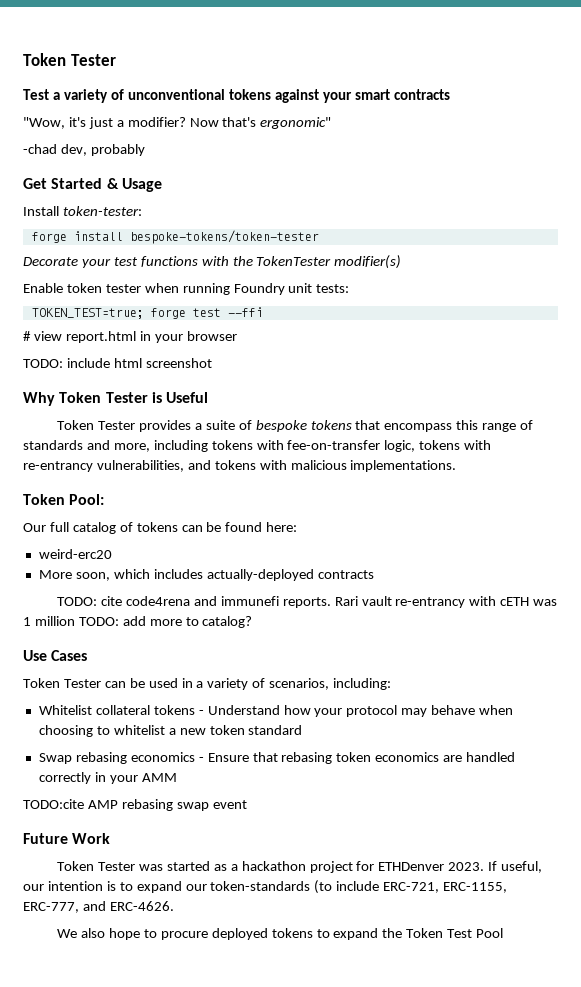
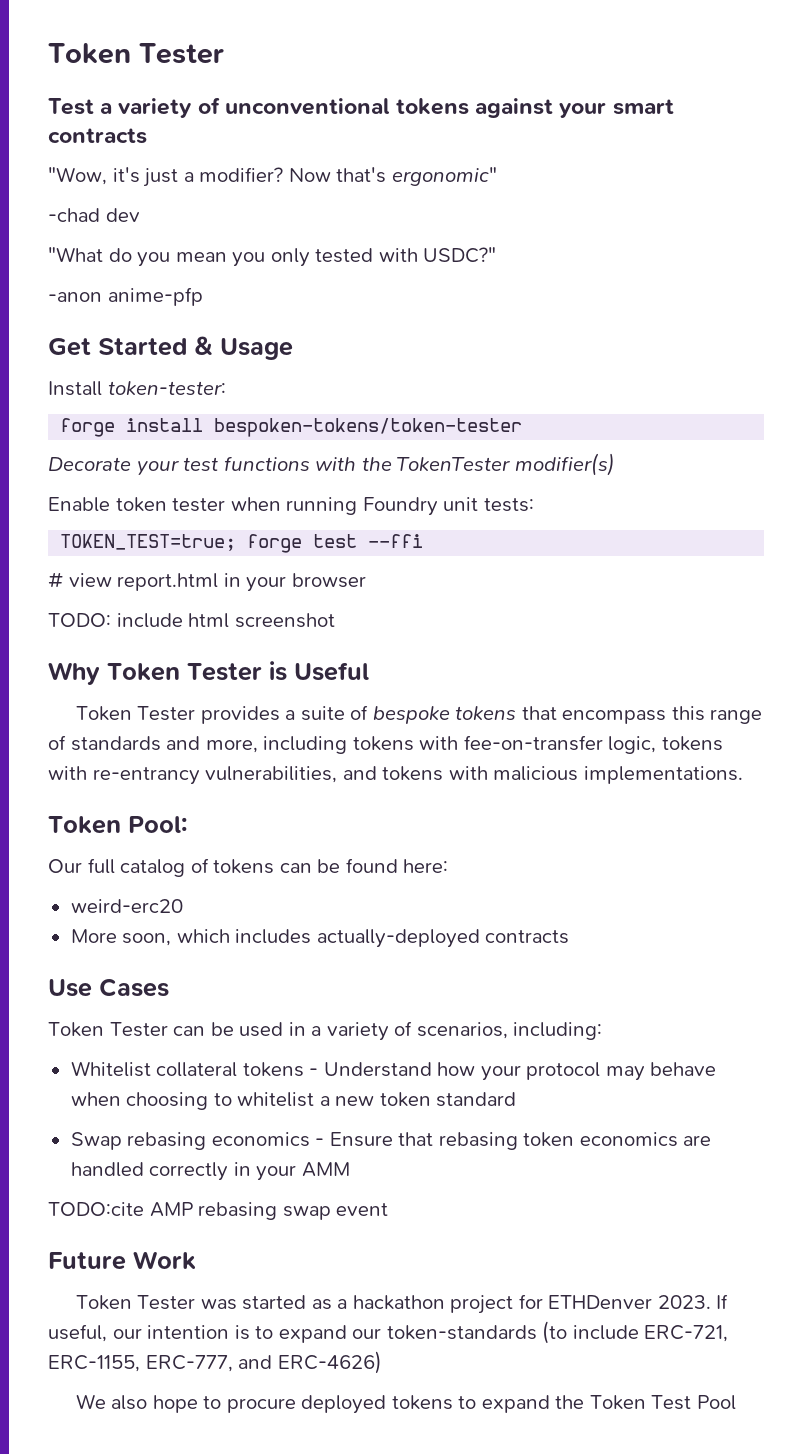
- -chad dev, probably
+ -chad dev
+ "What do you mean you only tested with USDC?"
+ -anon anime-pfp
- forge install bespoke-tokens/token-tester
+ forge install bespoken-tokens/token-tester
- TODO: cite code4rena and immunefi reports. Rari vault re-entrancy with cETH was 1 million TODO: add more to catalog?
- If useful, our intention is to expand our token-standards (to include ERC-721, ERC-1155, ERC-777, and ERC-4626.
+ If useful, our intention is to expand our token-standards (to include ERC-721, ERC-1155, ERC-777, and ERC-4626)

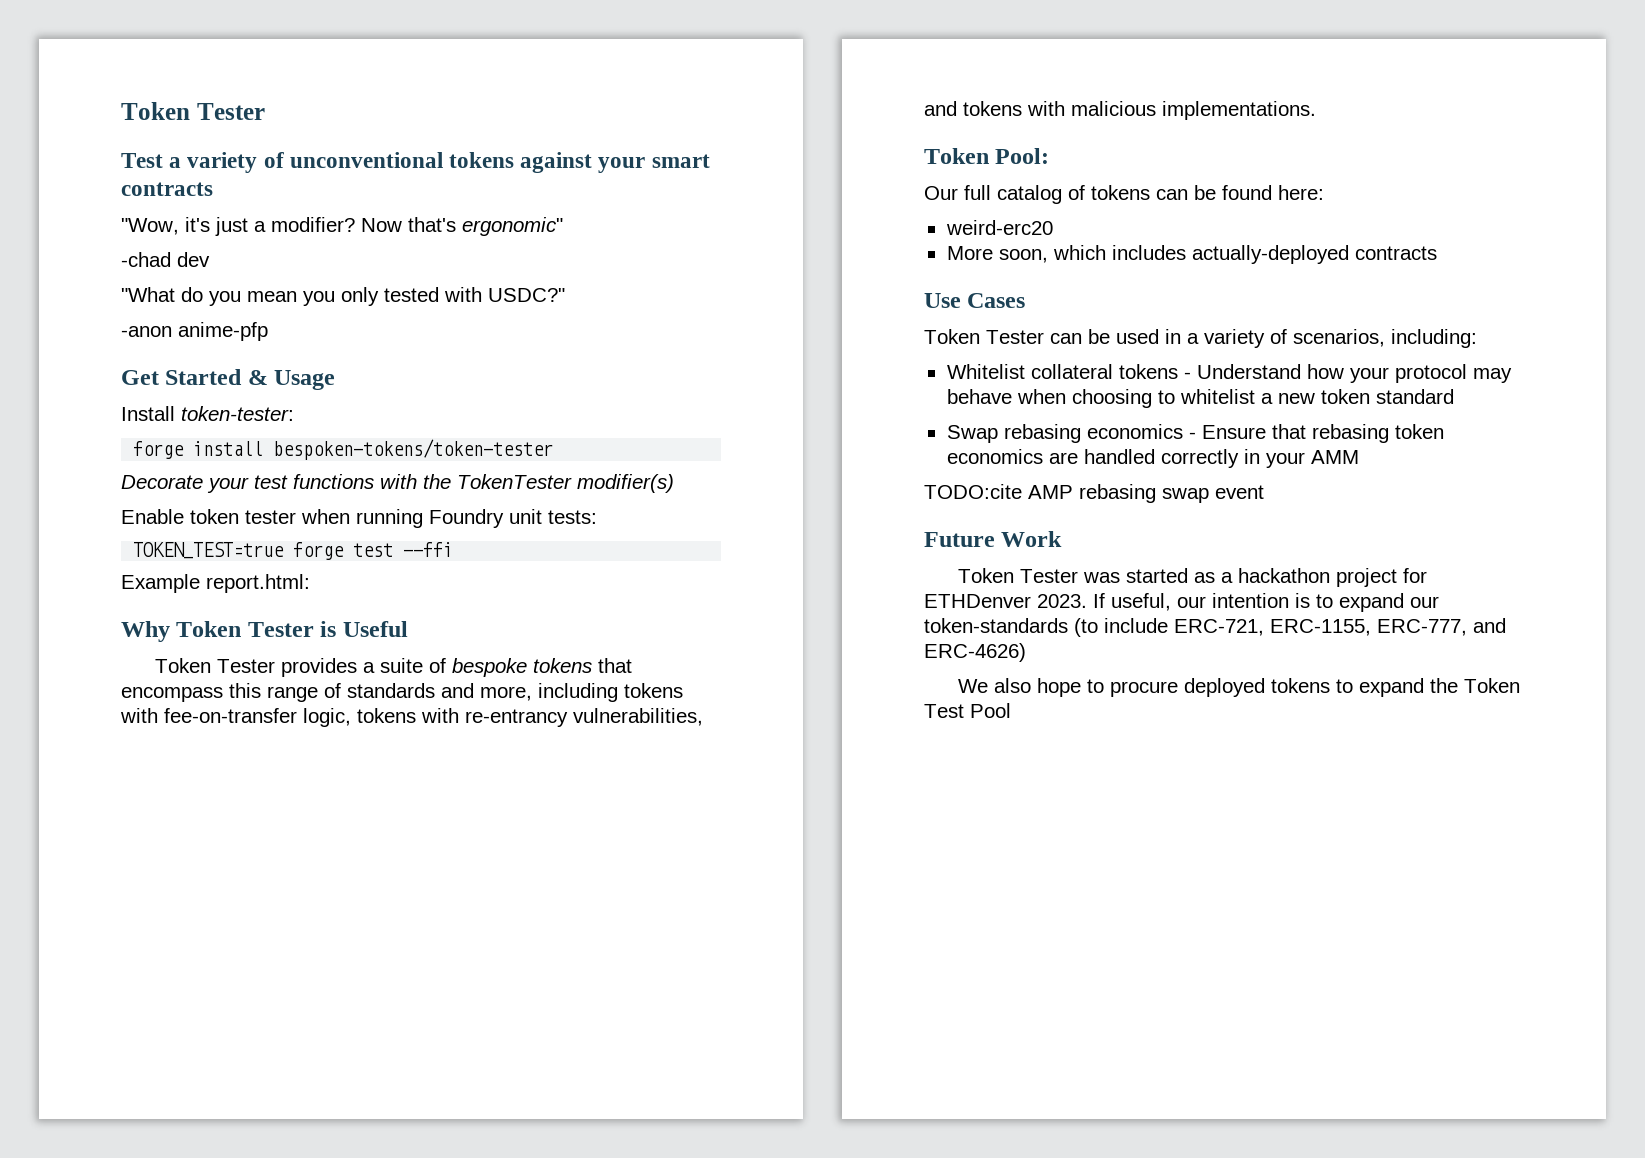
- TOKEN_TEST=true; forge test --ffi
+ TOKEN_TEST=true forge test --ffi
- # view report.html in your browser
- TODO: include html screenshot
+ Example report.html:

